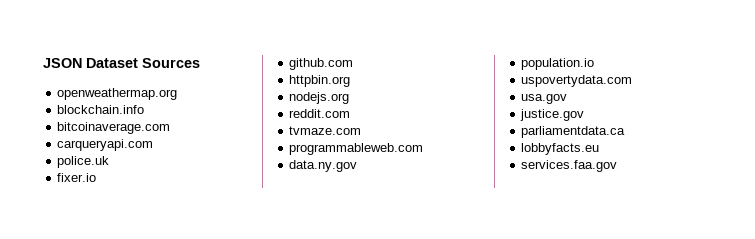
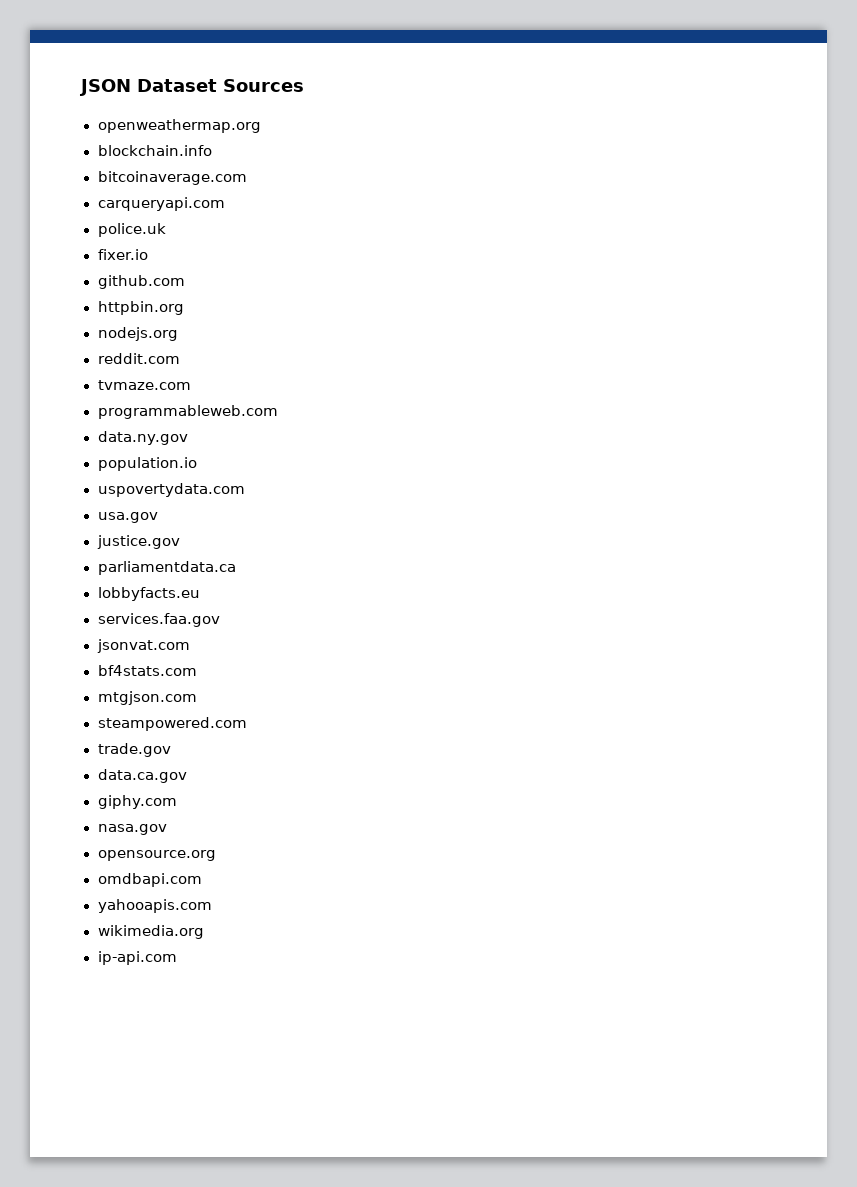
+ jsonvat.com
+ bf4stats.com
+ mtgjson.com
+ steampowered.com
+ trade.gov
+ data.ca.gov
+ giphy.com
+ nasa.gov
+ opensource.org
+ omdbapi.com
+ yahooapis.com
+ wikimedia.org
+ ip-api.com

